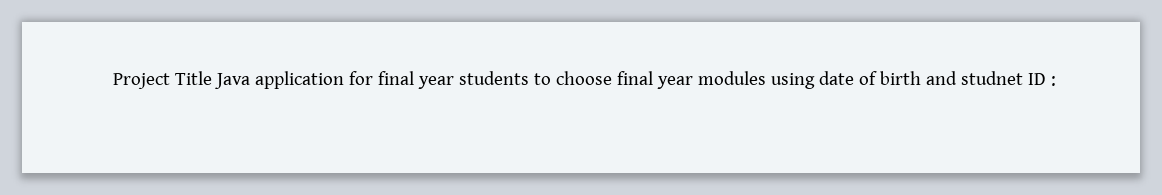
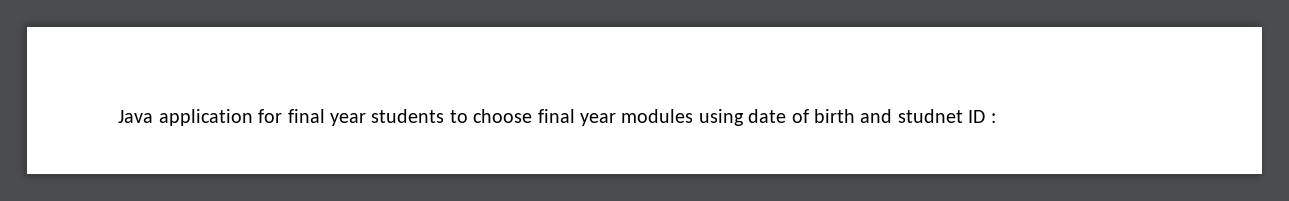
- Project Title Java application for final year students to choose final year modules using date of birth and studnet ID :
+ Java application for final year students to choose final year modules using date of birth and studnet ID :

